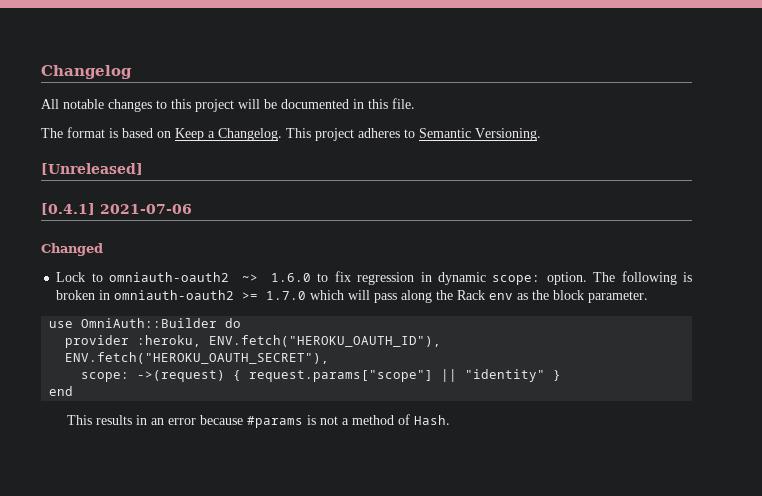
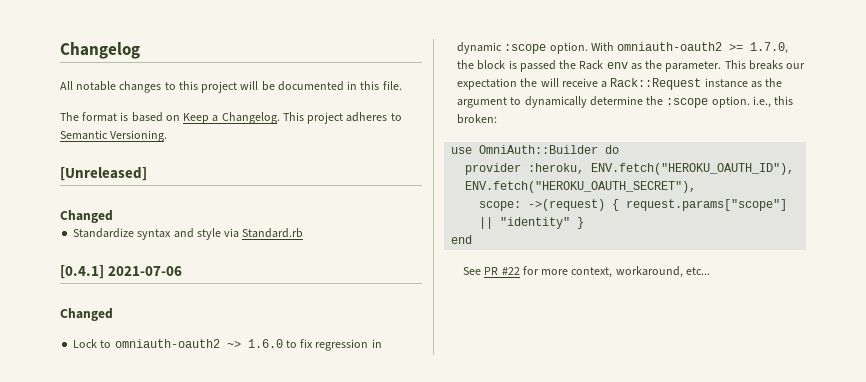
  [Unreleased]
+ Changed
+ Standardize syntax and style via Standard.rb
- Lock to omniauth-oauth2 ~> 1.6.0 to fix regression in dynamic scope: option. The following is broken in omniauth-oauth2 >= 1.7.0 which will pass along the Rack env as the block parameter.
+ Lock to omniauth-oauth2 ~> 1.6.0 to fix regression in dynamic :scope option. With omniauth-oauth2 >= 1.7.0, the block is passed the Rack env as the parameter. This breaks our expectation the will receive a Rack::Request instance as the argument to dynamically determine the :scope option. i.e., this broken:
- This results in an error because #params is not a method of Hash.
+ See PR #22 for more context, workaround, etc...

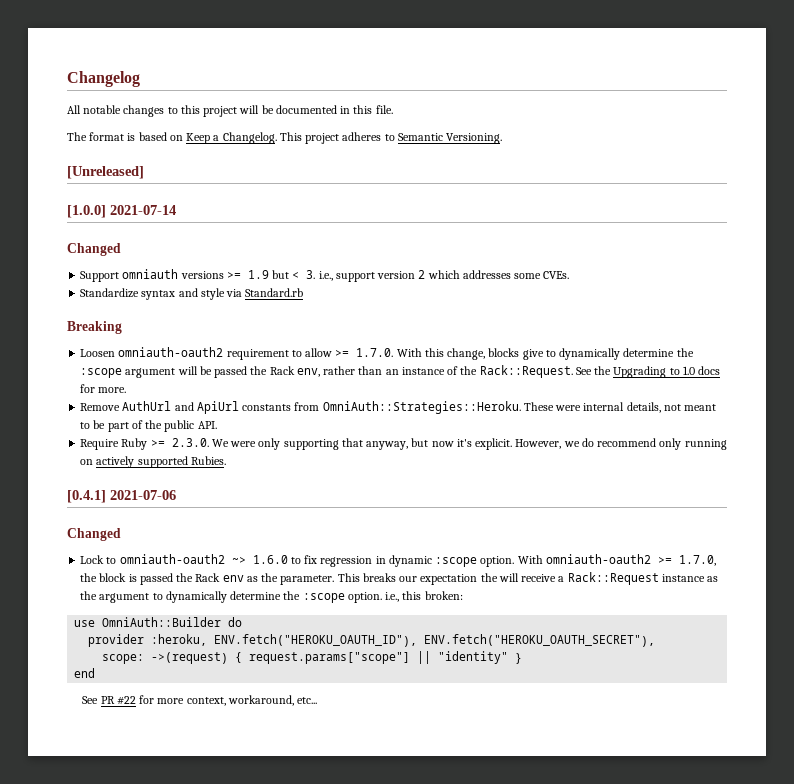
  [Unreleased]
+ [1.0.0] 2021-07-14
  Changed
+ Support omniauth versions >= 1.9 but < 3. i.e., support version 2 which addresses some CVEs.
+ Breaking
+ Loosen omniauth-oauth2 requirement to allow >= 1.7.0. With this change, blocks give to dynamically determine the :scope argument will be passed the Rack env, rather than an instance of the Rack::Request. See the Upgrading to 1.0 docs for more.
+ Remove AuthUrl and ApiUrl constants from OmniAuth::Strategies::Heroku. These were internal details, not meant to be part of the public API.
+ Require Ruby >= 2.3.0. We were only supporting that anyway, but now it's explicit. However, we do recommend only running on actively supported Rubies.

